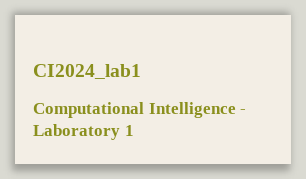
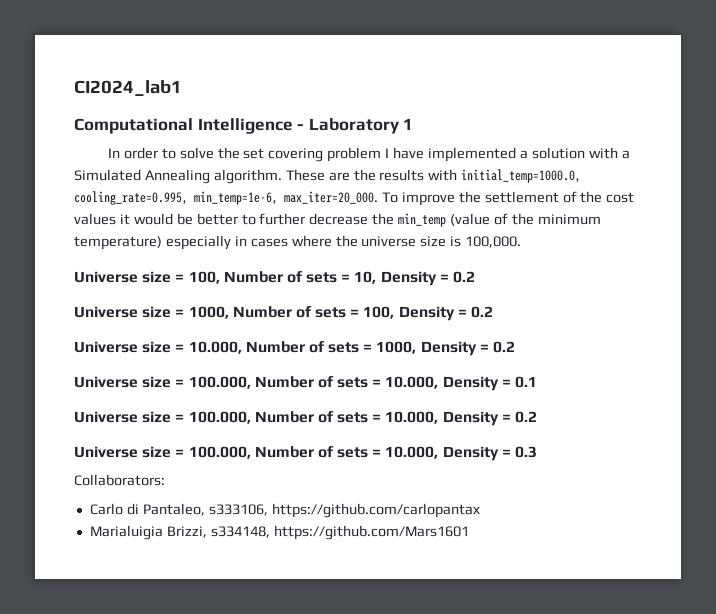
+ In order to solve the set covering problem I have implemented a solution with a Simulated Annealing algorithm. These are the results with initial_temp=1000.0, cooling_rate=0.995, min_temp=1e-6, max_iter=20_000. To improve the settlement of the cost values it would be better to further decrease the min_temp (value of the minimum temperature) especially in cases where the universe size is 100,000.
+ Universe size = 100, Number of sets = 10, Density = 0.2
+ Universe size = 1000, Number of sets = 100, Density = 0.2
+ Universe size = 10.000, Number of sets = 1000, Density = 0.2
+ Universe size = 100.000, Number of sets = 10.000, Density = 0.1
+ Universe size = 100.000, Number of sets = 10.000, Density = 0.2
+ Universe size = 100.000, Number of sets = 10.000, Density = 0.3
+ Collaborators:
+ Carlo di Pantaleo, s333106, https://github.com/carlopantax
+ Marialuigia Brizzi, s334148, https://github.com/Mars1601

